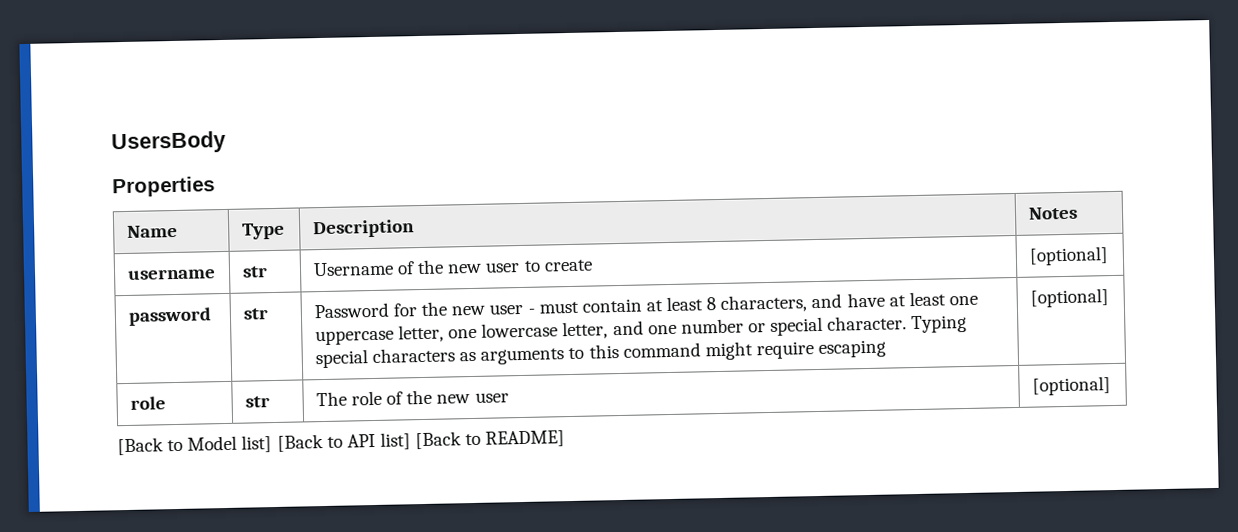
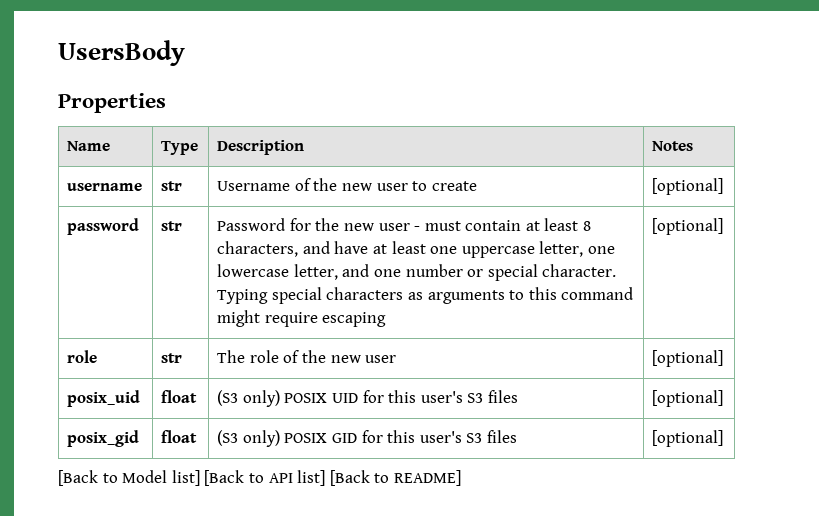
+ posix_uid | float | (S3 only) POSIX UID for this user's S3 files | [optional]
+ posix_gid | float | (S3 only) POSIX GID for this user's S3 files | [optional]

